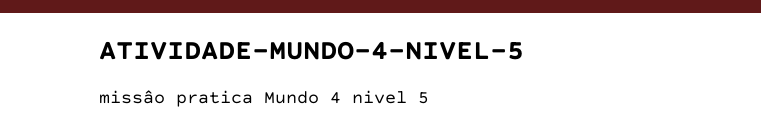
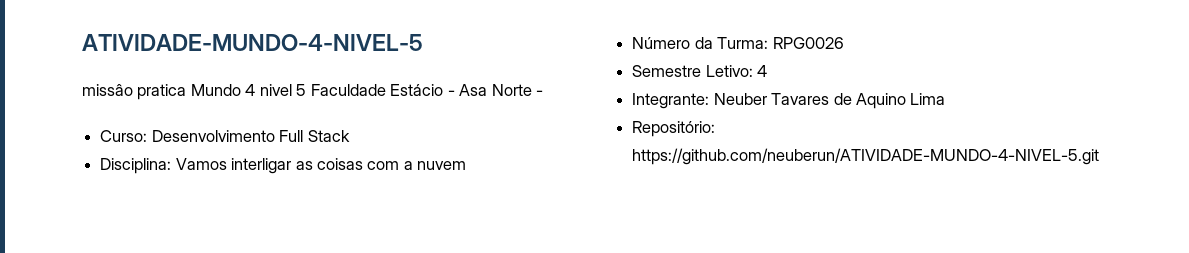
- missâo pratica Mundo 4 nivel 5
+ missâo pratica Mundo 4 nivel 5 Faculdade Estácio - Asa Norte -
+ Curso: Desenvolvimento Full Stack
+ Disciplina: Vamos interligar as coisas com a nuvem
+ Número da Turma: RPG0026
+ Semestre Letivo: 4
+ Integrante: Neuber Tavares de Aquino Lima
+ Repositório: https://github.com/neuberun/ATIVIDADE-MUNDO-4-NIVEL-5.git

